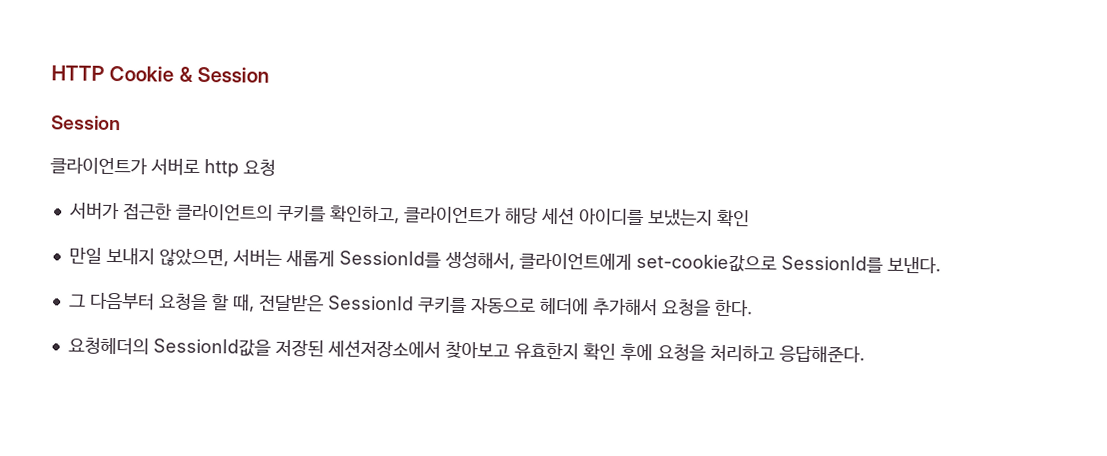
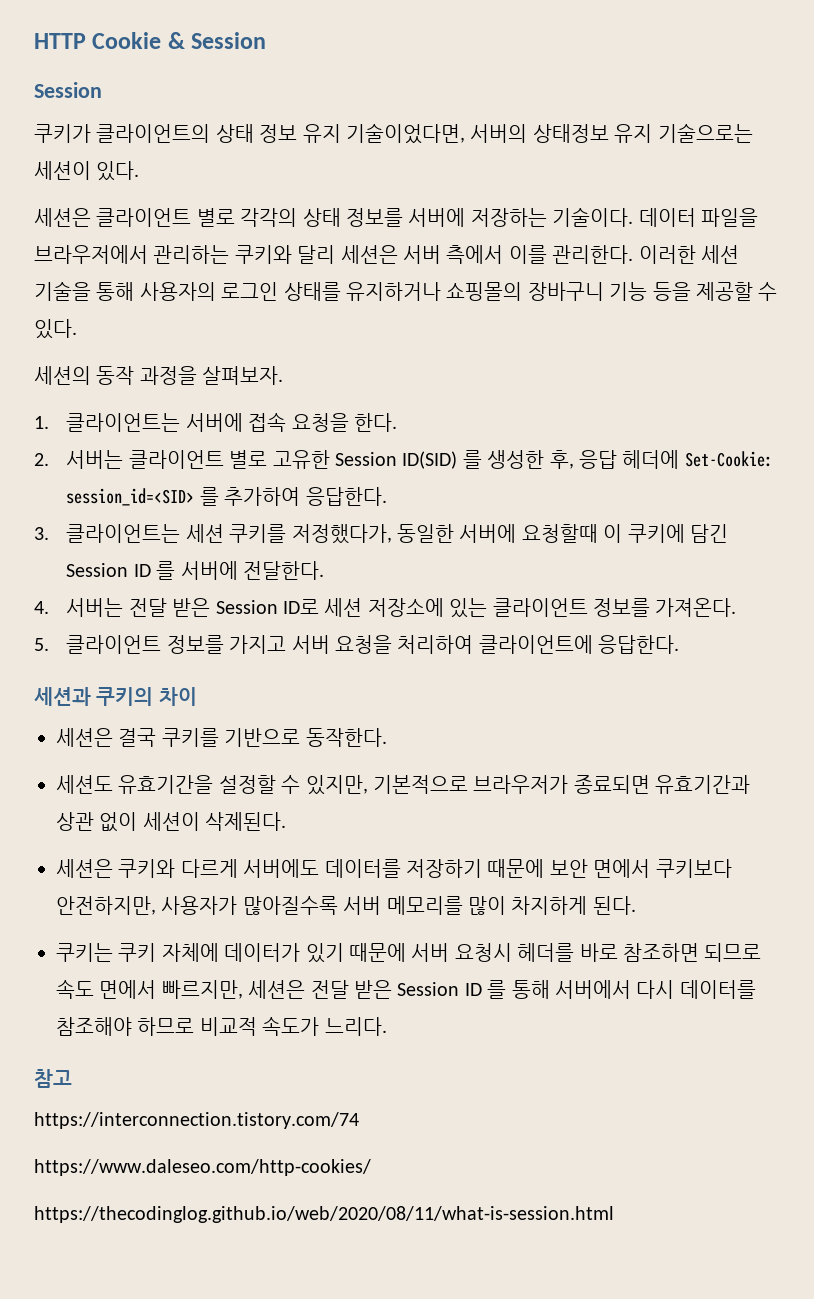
- 클라이언트가 서버로 http 요청
- 서버가 접근한 클라이언트의 쿠키를 확인하고, 클라이언트가 해당 세션 아이디를 보냈는지 확인
- 만일 보내지 않았으면, 서버는 새롭게 SessionId를 생성해서, 클라이언트에게 set-cookie값으로 SessionId를 보낸다.
- 그 다음부터 요청을 할 때, 전달받은 SessionId 쿠키를 자동으로 헤더에 추가해서 요청을 한다.
- 요청헤더의 SessionId값을 저장된 세션저장소에서 찾아보고 유효한지 확인 후에 요청을 처리하고 응답해준다.
+ 쿠키가 클라이언트의 상태 정보 유지 기술이었다면, 서버의 상태정보 유지 기술으로는 세션이 있다.
+ 세션은 클라이언트 별로 각각의 상태 정보를 서버에 저장하는 기술이다. 데이터 파일을 브라우저에서 관리하는 쿠키와 달리 세션은 서버 측에서 이를 관리한다. 이러한 세션 기술을 통해 사용자의 로그인 상태를 유지하거나 쇼핑몰의 장바구니 기능 등을 제공할 수 있다.
+ 세션의 동작 과정을 살펴보자.
+ 1. 클라이언트는 서버에 접속 요청을 한다.
+ 2. 서버는 클라이언트 별로 고유한 Session ID(SID) 를 생성한 후, 응답 헤더에 Set-Cookie: session_id=<SID> 를 추가하여 응답한다.
+ 3. 클라이언트는 세션 쿠키를 저정했다가, 동일한 서버에 요청할때 이 쿠키에 담긴 Session ID 를 서버에 전달한다.
+ 4. 서버는 전달 받은 Session ID로 세션 저장소에 있는 클라이언트 정보를 가져온다.
+ 5. 클라이언트 정보를 가지고 서버 요청을 처리하여 클라이언트에 응답한다.
+ 세션과 쿠키의 차이
+ 세션은 결국 쿠키를 기반으로 동작한다.
+ 세션도 유효기간을 설정할 수 있지만, 기본적으로 브라우저가 종료되면 유효기간과 상관 없이 세션이 삭제된다.
+ 세션은 쿠키와 다르게 서버에도 데이터를 저장하기 때문에 보안 면에서 쿠키보다 안전하지만, 사용자가 많아질수록 서버 메모리를 많이 차지하게 된다.
+ 쿠키는 쿠키 자체에 데이터가 있기 때문에 서버 요청시 헤더를 바로 참조하면 되므로 속도 면에서 빠르지만, 세션은 전달 받은 Session ID 를 통해 서버에서 다시 데이터를 참조해야 하므로 비교적 속도가 느리다.
+ 참고
+ https://interconnection.tistory.com/74
+ https://www.daleseo.com/http-cookies/
+ https://thecodinglog.github.io/web/2020/08/11/what-is-session.html

